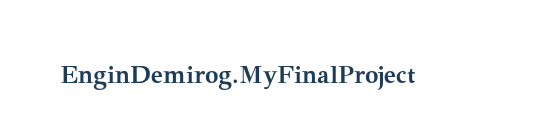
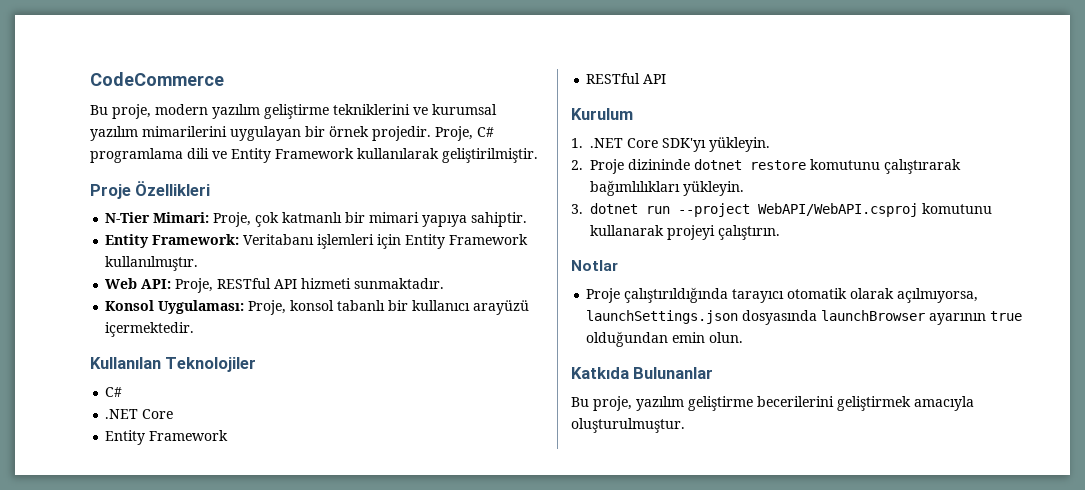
- EnginDemirog.MyFinalProject
+ CodeCommerce
+ Bu proje, modern yazılım geliştirme tekniklerini ve kurumsal yazılım mimarilerini uygulayan bir örnek projedir. Proje, C# programlama dili ve Entity Framework kullanılarak geliştirilmiştir.
+ Proje Özellikleri
+ N-Tier Mimari: Proje, çok katmanlı bir mimari yapıya sahiptir.
+ Entity Framework: Veritabanı işlemleri için Entity Framework kullanılmıştır.
+ Web API: Proje, RESTful API hizmeti sunmaktadır.
+ Konsol Uygulaması: Proje, konsol tabanlı bir kullanıcı arayüzü içermektedir.
+ Kullanılan Teknolojiler
+ C#
+ .NET Core
+ Entity Framework
+ RESTful API
+ Kurulum
+ 1. .NET Core SDK'yı yükleyin.
+ 2. Proje dizininde dotnet restore komutunu çalıştırarak bağımlılıkları yükleyin.
+ 3. dotnet run --project WebAPI/WebAPI.csproj komutunu kullanarak projeyi çalıştırın.
+ Notlar
+ Proje çalıştırıldığında tarayıcı otomatik olarak açılmıyorsa, launchSettings.json dosyasında launchBrowser ayarının true olduğundan emin olun.
+ Katkıda Bulunanlar
+ Bu proje, yazılım geliştirme becerilerini geliştirmek amacıyla oluşturulmuştur.

